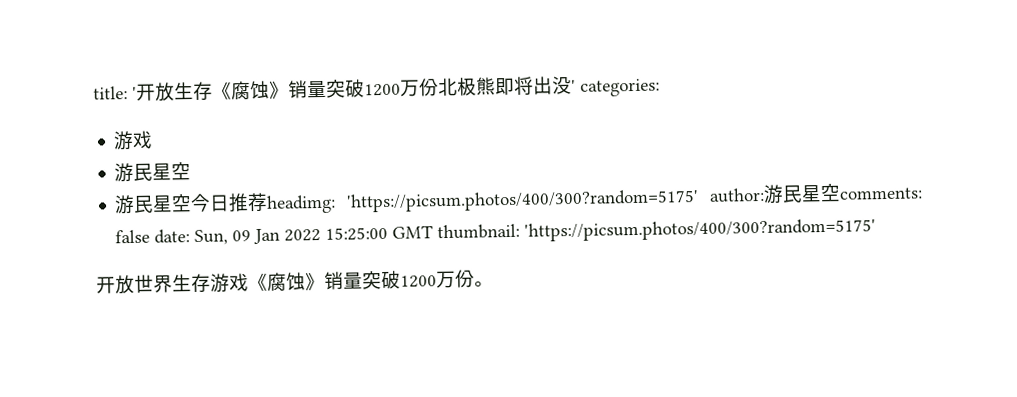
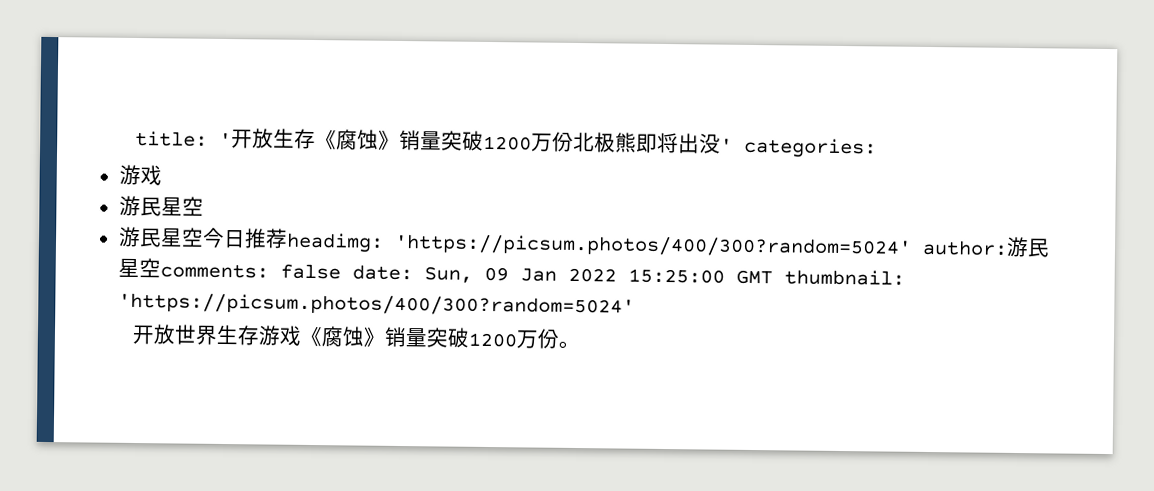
- 游民星空今日推荐headimg: 'https://picsum.photos/400/300?random=5175' author:游民星空comments: false date: Sun, 09 Jan 2022 15:25:00 GMT thumbnail: 'https://picsum.photos/400/300?random=5175'
+ 游民星空今日推荐headimg: 'https://picsum.photos/400/300?random=5024' author:游民星空comments: false date: Sun, 09 Jan 2022 15:25:00 GMT thumbnail: 'https://picsum.photos/400/300?random=5024'

